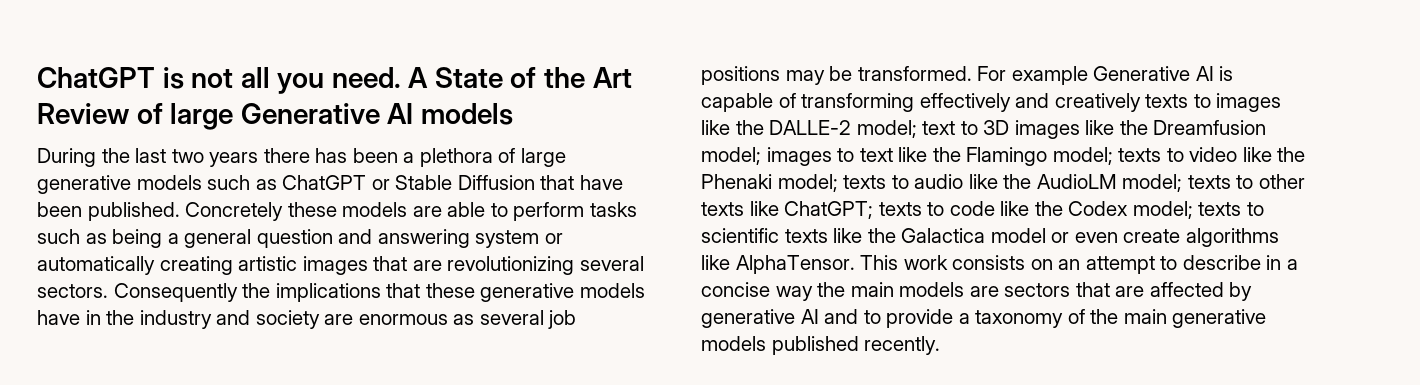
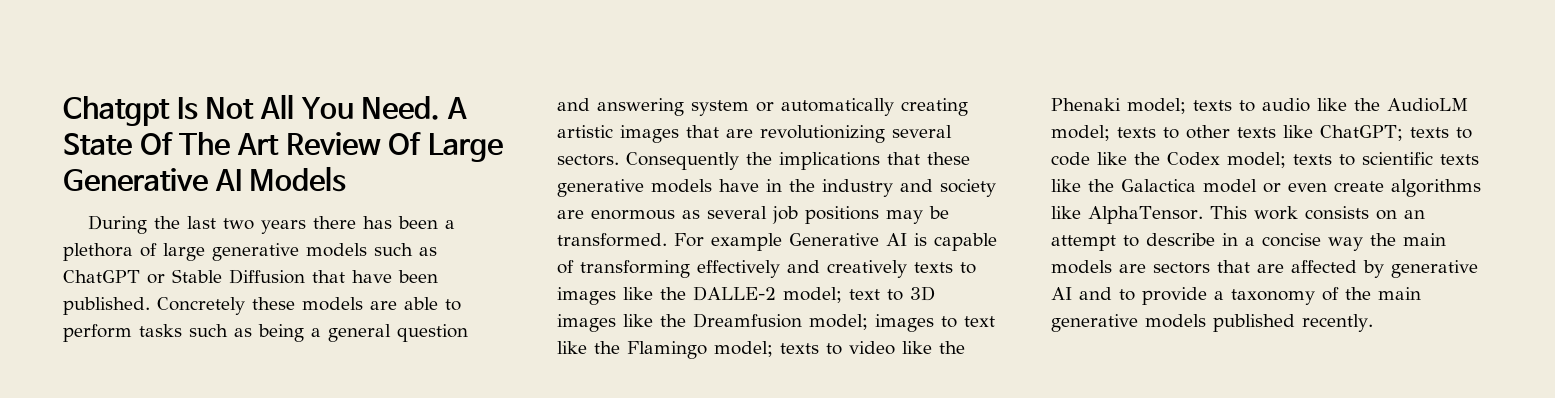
- ChatGPT is not all you need. A State of the Art Review of large Generative AI models
+ Chatgpt Is Not All You Need. A State Of The Art Review Of Large Generative AI Models

